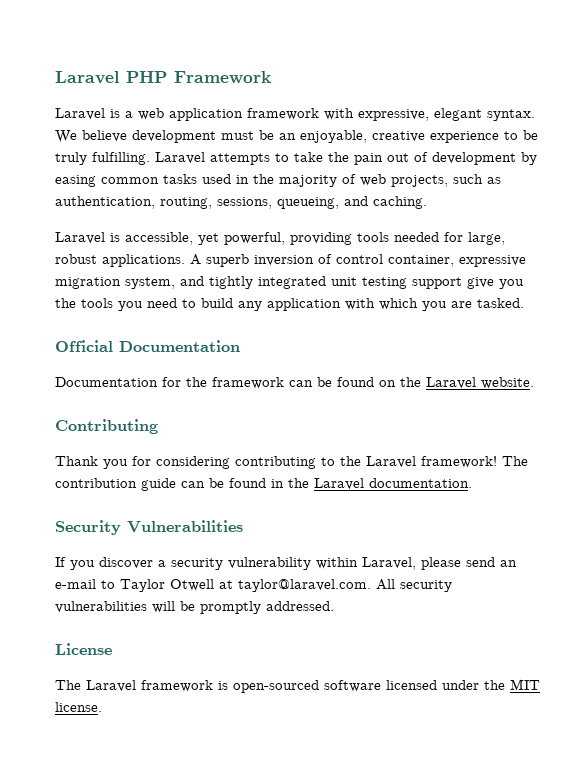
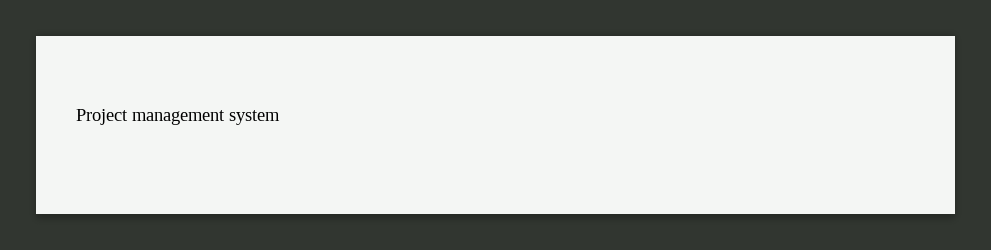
- Laravel PHP Framework
- Laravel is a web application framework with expressive, elegant syntax. We believe development must be an enjoyable, creative experience to be truly fulfilling. Laravel attempts to take the pain out of development by easing common tasks used in the majority of web projects, such as authentication, routing, sessions, queueing, and caching.
- Laravel is accessible, yet powerful, providing tools needed for large, robust applications. A superb inversion of control container, expressive migration system, and tightly integrated unit testing support give you the tools you need to build any application with which you are tasked.
- Official Documentation
- Documentation for the framework can be found on the Laravel website.
- Contributing
- Thank you for considering contributing to the Laravel framework! The contribution guide can be found in the Laravel documentation.
- Security Vulnerabilities
- If you discover a security vulnerability within Laravel, please send an e-mail to Taylor Otwell at taylor@laravel.com. All security vulnerabilities will be promptly addressed.
- License
- The Laravel framework is open-sourced software licensed under the MIT license.
+ Project management system

